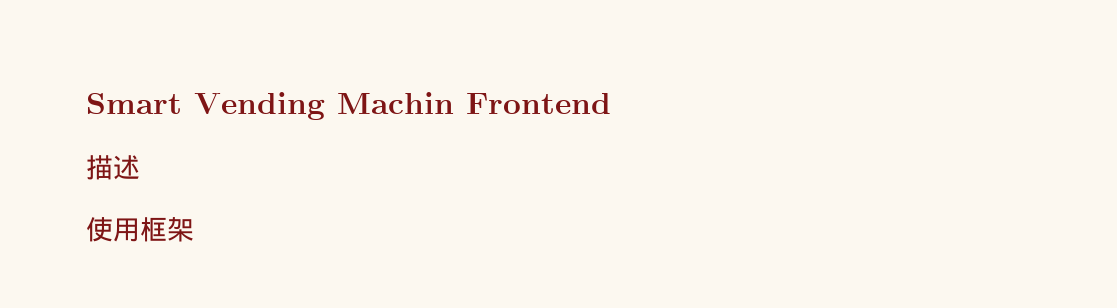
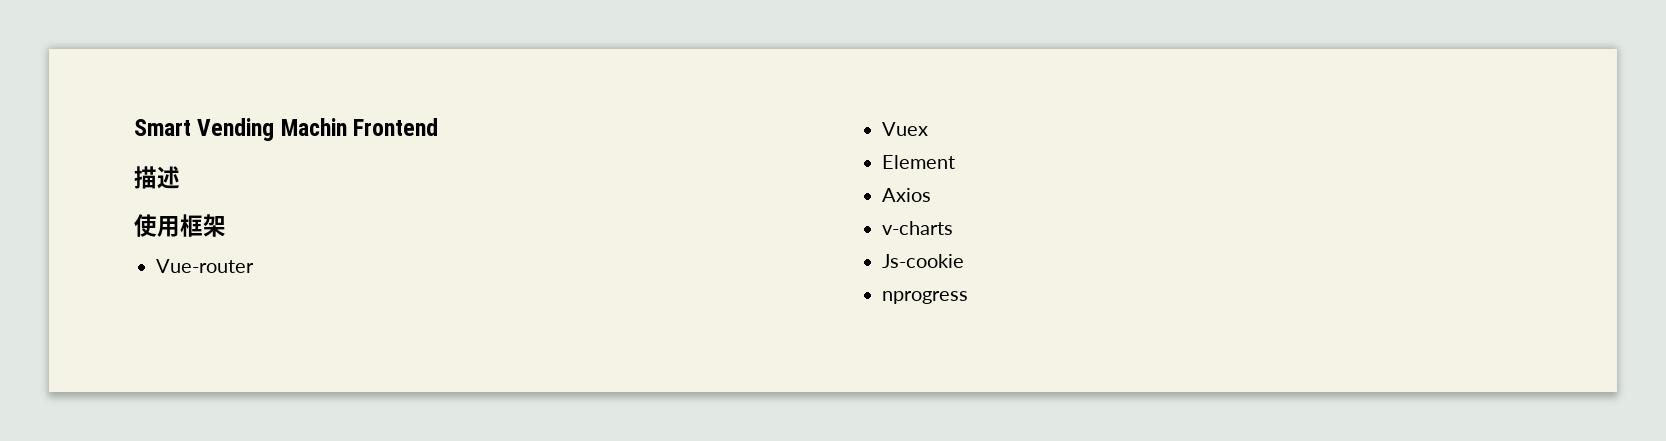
+ Vue-router
+ Vuex
+ Element
+ Axios
+ v-charts
+ Js-cookie
+ nprogress

